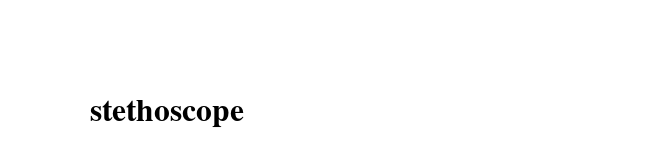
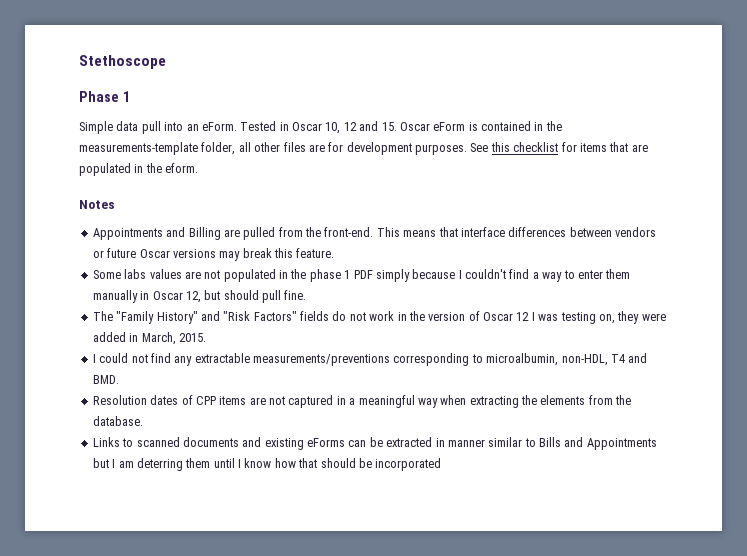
- stethoscope
+ Stethoscope
+ Phase 1
+ Simple data pull into an eForm. Tested in Oscar 10, 12 and 15. Oscar eForm is contained in the measurements-template folder, all other files are for development purposes. See this checklist for items that are populated in the eform.
+ Notes
+ Appointments and Billing are pulled from the front-end. This means that interface differences between vendors or future Oscar versions may break this feature.
+ Some labs values are not populated in the phase 1 PDF simply because I couldn't find a way to enter them manually in Oscar 12, but should pull fine.
+ The "Family History" and "Risk Factors" fields do not work in the version of Oscar 12 I was testing on, they were added in March, 2015.
+ I could not find any extractable measurements/preventions corresponding to microalbumin, non-HDL, T4 and BMD.
+ Resolution dates of CPP items are not captured in a meaningful way when extracting the elements from the database.
+ Links to scanned documents and existing eForms can be extracted in manner similar to Bills and Appointments but I am deterring them until I know how that should be incorporated

